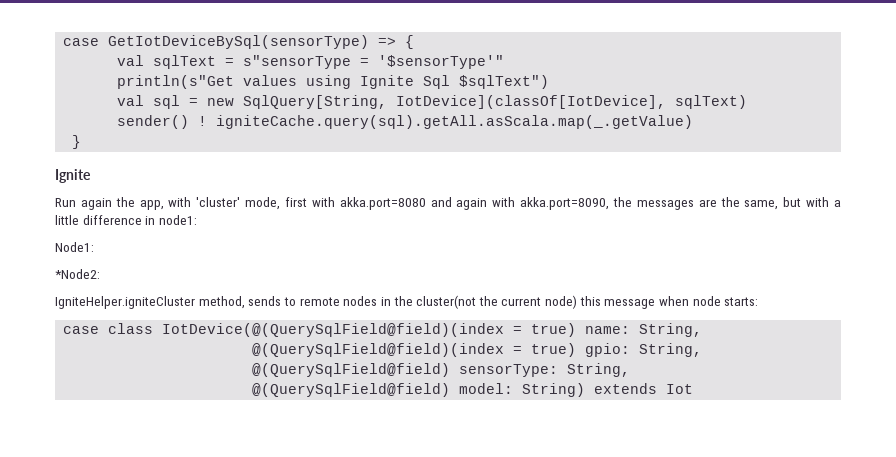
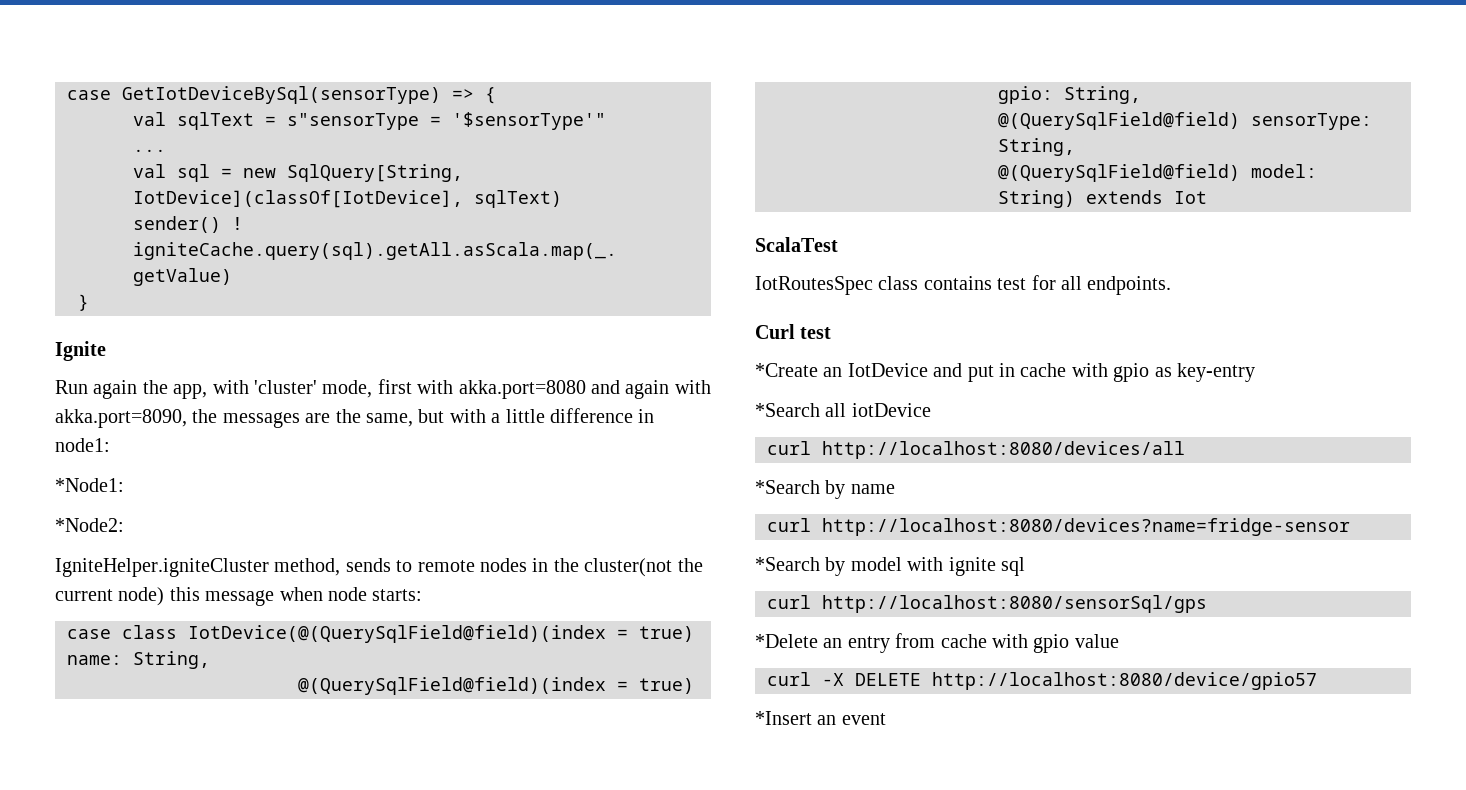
- println(s"Get values using Ignite Sql $sqlText")
+ ...
- Node1:
+ *Node1:
+ ScalaTest
+ IotRoutesSpec class contains test for all endpoints.
+ Curl test
+ *Create an IotDevice and put in cache with gpio as key-entry
+ *Search all iotDevice
+ curl http://localhost:8080/devices/all
+ *Search by name
+ curl http://localhost:8080/devices?name=fridge-sensor
+ *Search by model with ignite sql
+ curl http://localhost:8080/sensorSql/gps
+ *Delete an entry from cache with gpio value
+ curl -X DELETE http://localhost:8080/device/gpio57
+ *Insert an event

